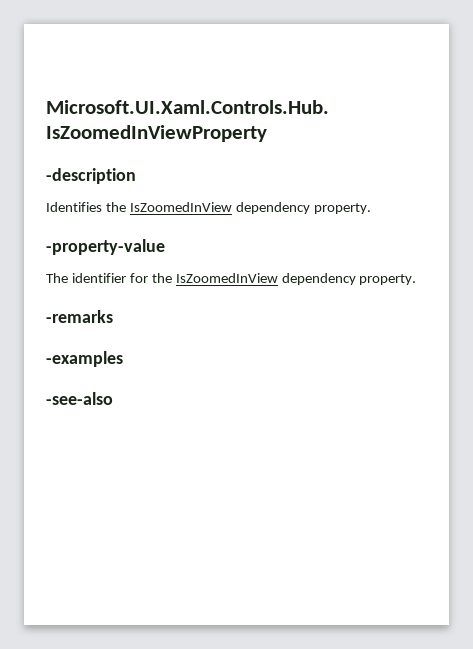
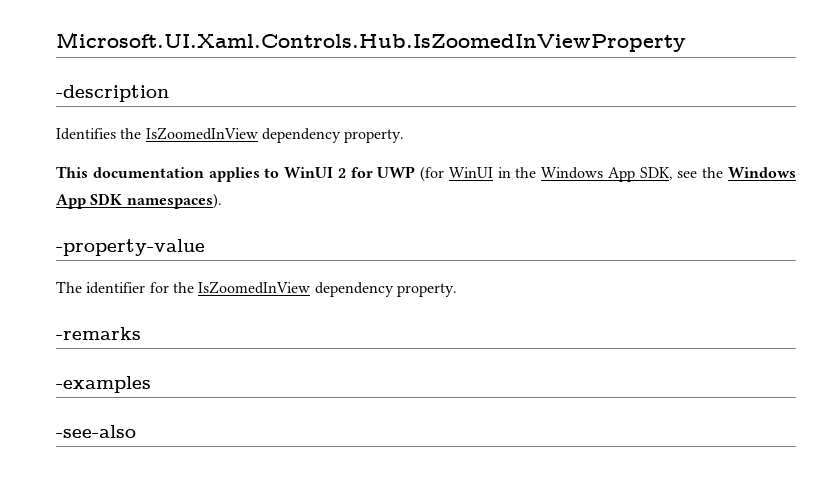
+ This documentation applies to WinUI 2 for UWP (for WinUI in the Windows App SDK, see the Windows App SDK namespaces).

